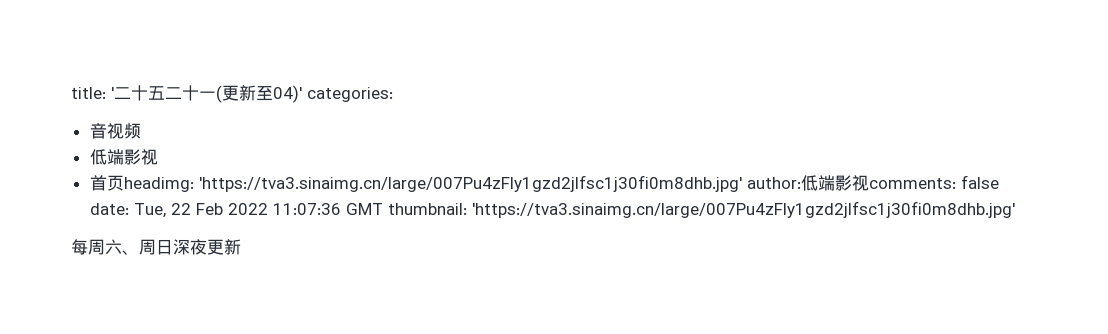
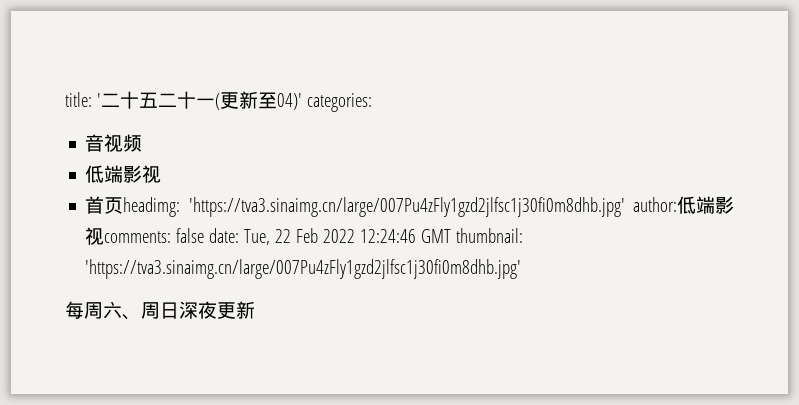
- 首页headimg: 'https://tva3.sinaimg.cn/large/007Pu4zFly1gzd2jlfsc1j30fi0m8dhb.jpg' author:低端影视comments: false date: Tue, 22 Feb 2022 11:07:36 GMT thumbnail: 'https://tva3.sinaimg.cn/large/007Pu4zFly1gzd2jlfsc1j30fi0m8dhb.jpg'
+ 首页headimg: 'https://tva3.sinaimg.cn/large/007Pu4zFly1gzd2jlfsc1j30fi0m8dhb.jpg' author:低端影视comments: false date: Tue, 22 Feb 2022 12:24:46 GMT thumbnail: 'https://tva3.sinaimg.cn/large/007Pu4zFly1gzd2jlfsc1j30fi0m8dhb.jpg'

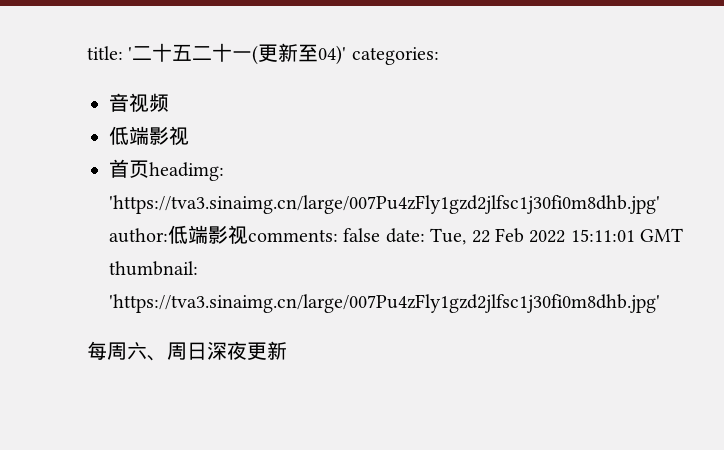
- 首页headimg: 'https://tva3.sinaimg.cn/large/007Pu4zFly1gzd2jlfsc1j30fi0m8dhb.jpg' author:低端影视comments: false date: Tue, 22 Feb 2022 12:24:46 GMT thumbnail: 'https://tva3.sinaimg.cn/large/007Pu4zFly1gzd2jlfsc1j30fi0m8dhb.jpg'
+ 首页headimg: 'https://tva3.sinaimg.cn/large/007Pu4zFly1gzd2jlfsc1j30fi0m8dhb.jpg' author:低端影视comments: false date: Tue, 22 Feb 2022 15:11:01 GMT thumbnail: 'https://tva3.sinaimg.cn/large/007Pu4zFly1gzd2jlfsc1j30fi0m8dhb.jpg'

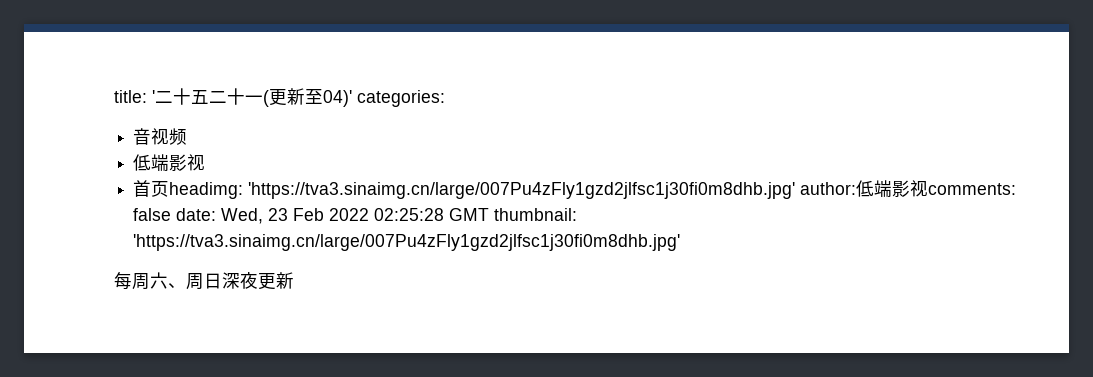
- 首页headimg: 'https://tva3.sinaimg.cn/large/007Pu4zFly1gzd2jlfsc1j30fi0m8dhb.jpg' author:低端影视comments: false date: Tue, 22 Feb 2022 15:11:01 GMT thumbnail: 'https://tva3.sinaimg.cn/large/007Pu4zFly1gzd2jlfsc1j30fi0m8dhb.jpg'
+ 首页headimg: 'https://tva3.sinaimg.cn/large/007Pu4zFly1gzd2jlfsc1j30fi0m8dhb.jpg' author:低端影视comments: false date: Wed, 23 Feb 2022 02:25:28 GMT thumbnail: 'https://tva3.sinaimg.cn/large/007Pu4zFly1gzd2jlfsc1j30fi0m8dhb.jpg'

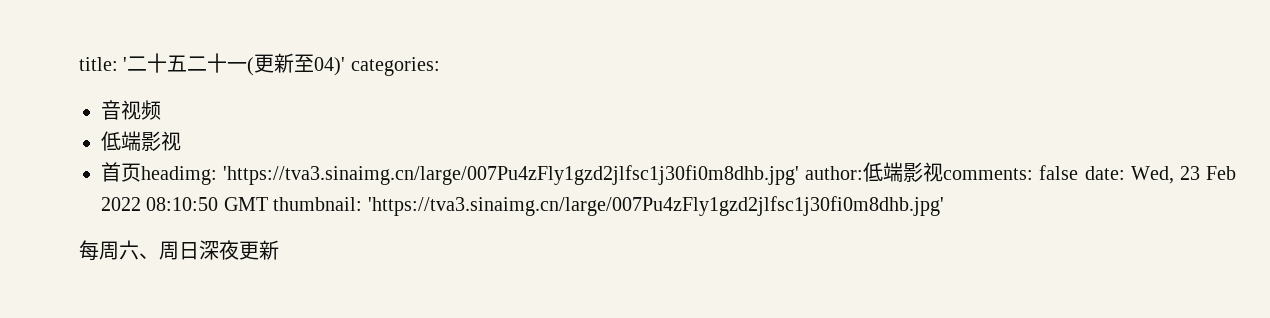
- 首页headimg: 'https://tva3.sinaimg.cn/large/007Pu4zFly1gzd2jlfsc1j30fi0m8dhb.jpg' author:低端影视comments: false date: Wed, 23 Feb 2022 02:25:28 GMT thumbnail: 'https://tva3.sinaimg.cn/large/007Pu4zFly1gzd2jlfsc1j30fi0m8dhb.jpg'
+ 首页headimg: 'https://tva3.sinaimg.cn/large/007Pu4zFly1gzd2jlfsc1j30fi0m8dhb.jpg' author:低端影视comments: false date: Wed, 23 Feb 2022 08:10:50 GMT thumbnail: 'https://tva3.sinaimg.cn/large/007Pu4zFly1gzd2jlfsc1j30fi0m8dhb.jpg'

